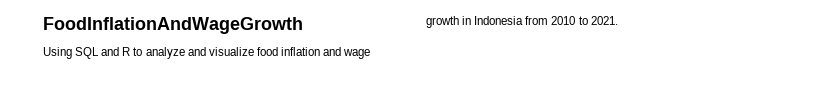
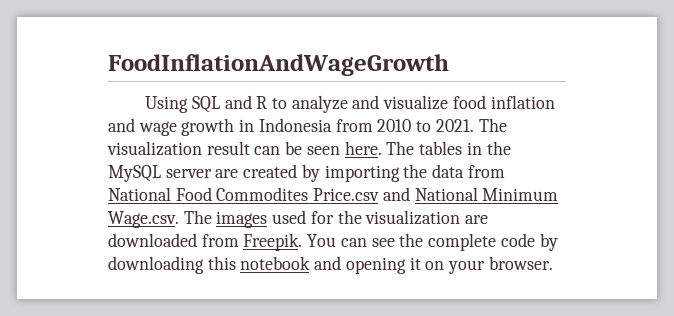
+ The visualization result can be seen here. The tables in the MySQL server are created by importing the data from National Food Commodites Price.csv and National Minimum Wage.csv. The images used for the visualization are downloaded from Freepik. You can see the complete code by downloading this notebook and opening it on your browser.

